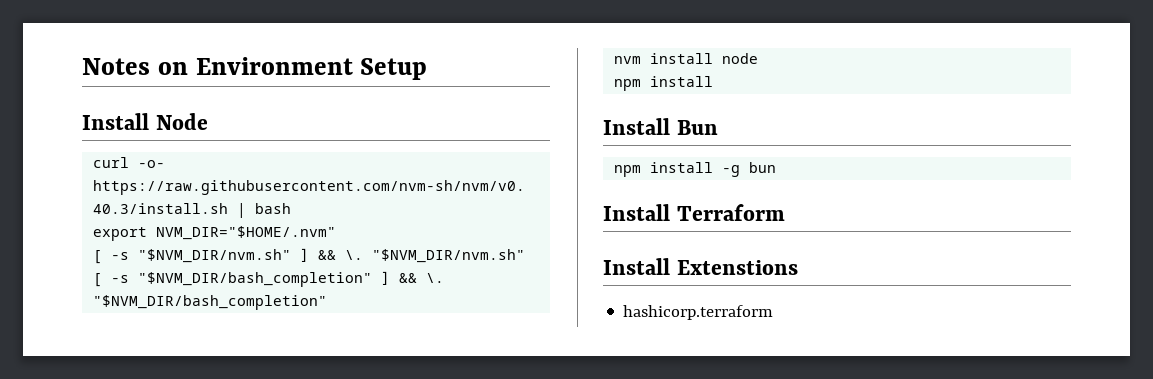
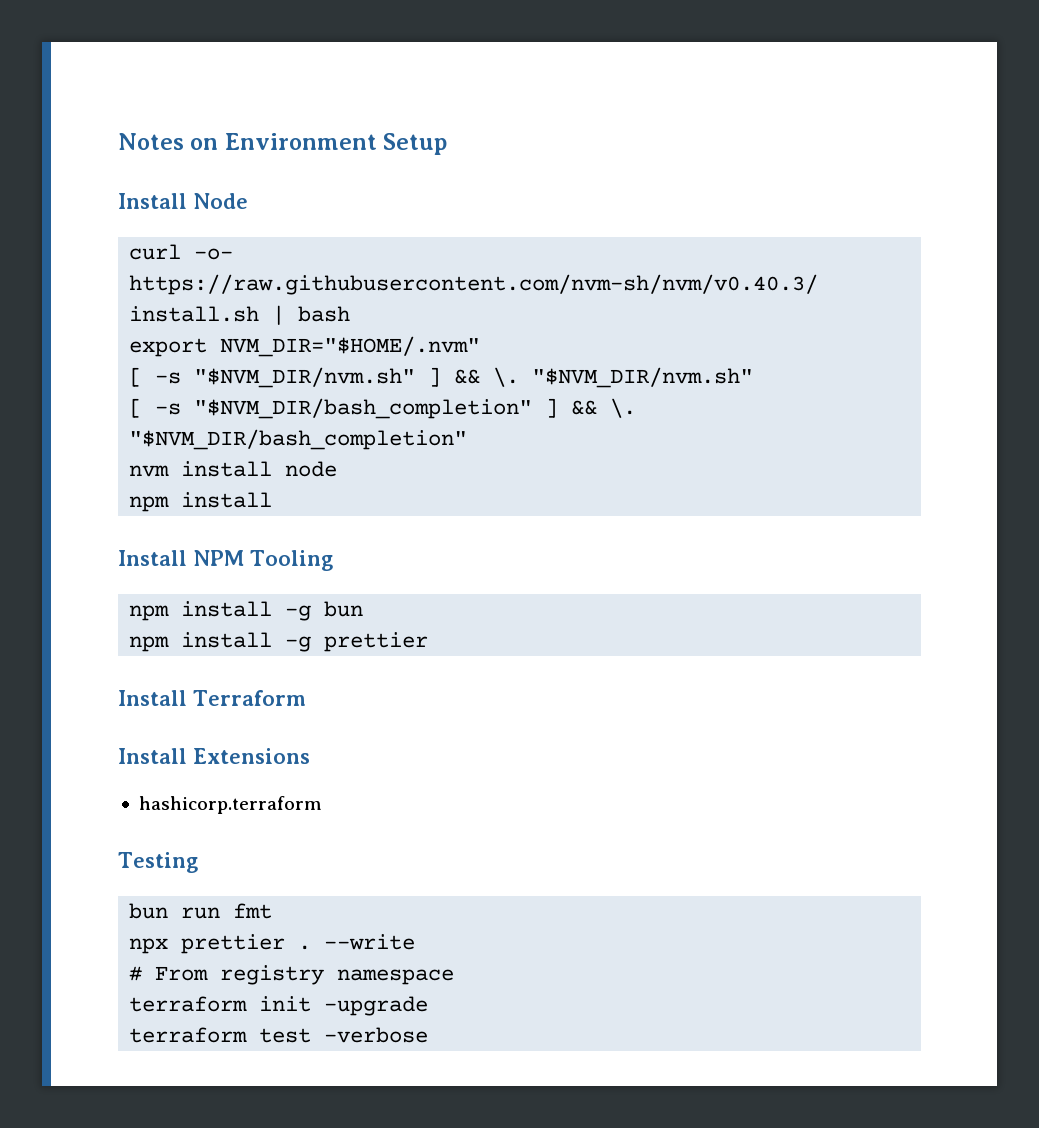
- Install Bun
+ Install NPM Tooling
+ npm install -g prettier
- Install Extenstions
+ Install Extensions
+ Testing
+ bun run fmt
+ npx prettier . --write
+ # From registry namespace
+ terraform init -upgrade
+ terraform test -verbose

